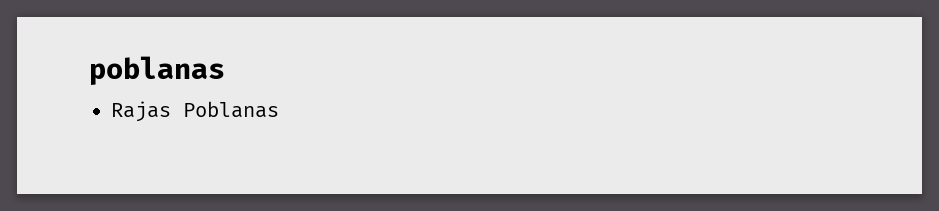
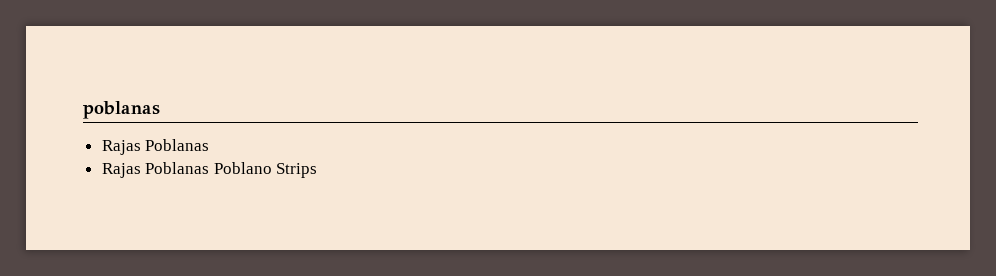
+ Rajas Poblanas Poblano Strips

